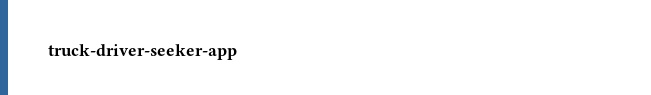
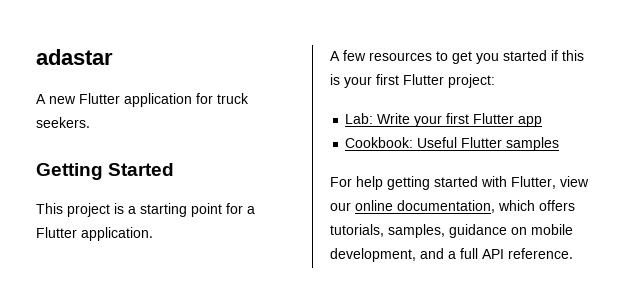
- truck-driver-seeker-app
+ adastar
+ A new Flutter application for truck seekers.
+ Getting Started
+ This project is a starting point for a Flutter application.
+ A few resources to get you started if this is your first Flutter project:
+ Lab: Write your first Flutter app
+ Cookbook: Useful Flutter samples
+ For help getting started with Flutter, view our online documentation, which offers tutorials, samples, guidance on mobile development, and a full API reference.

